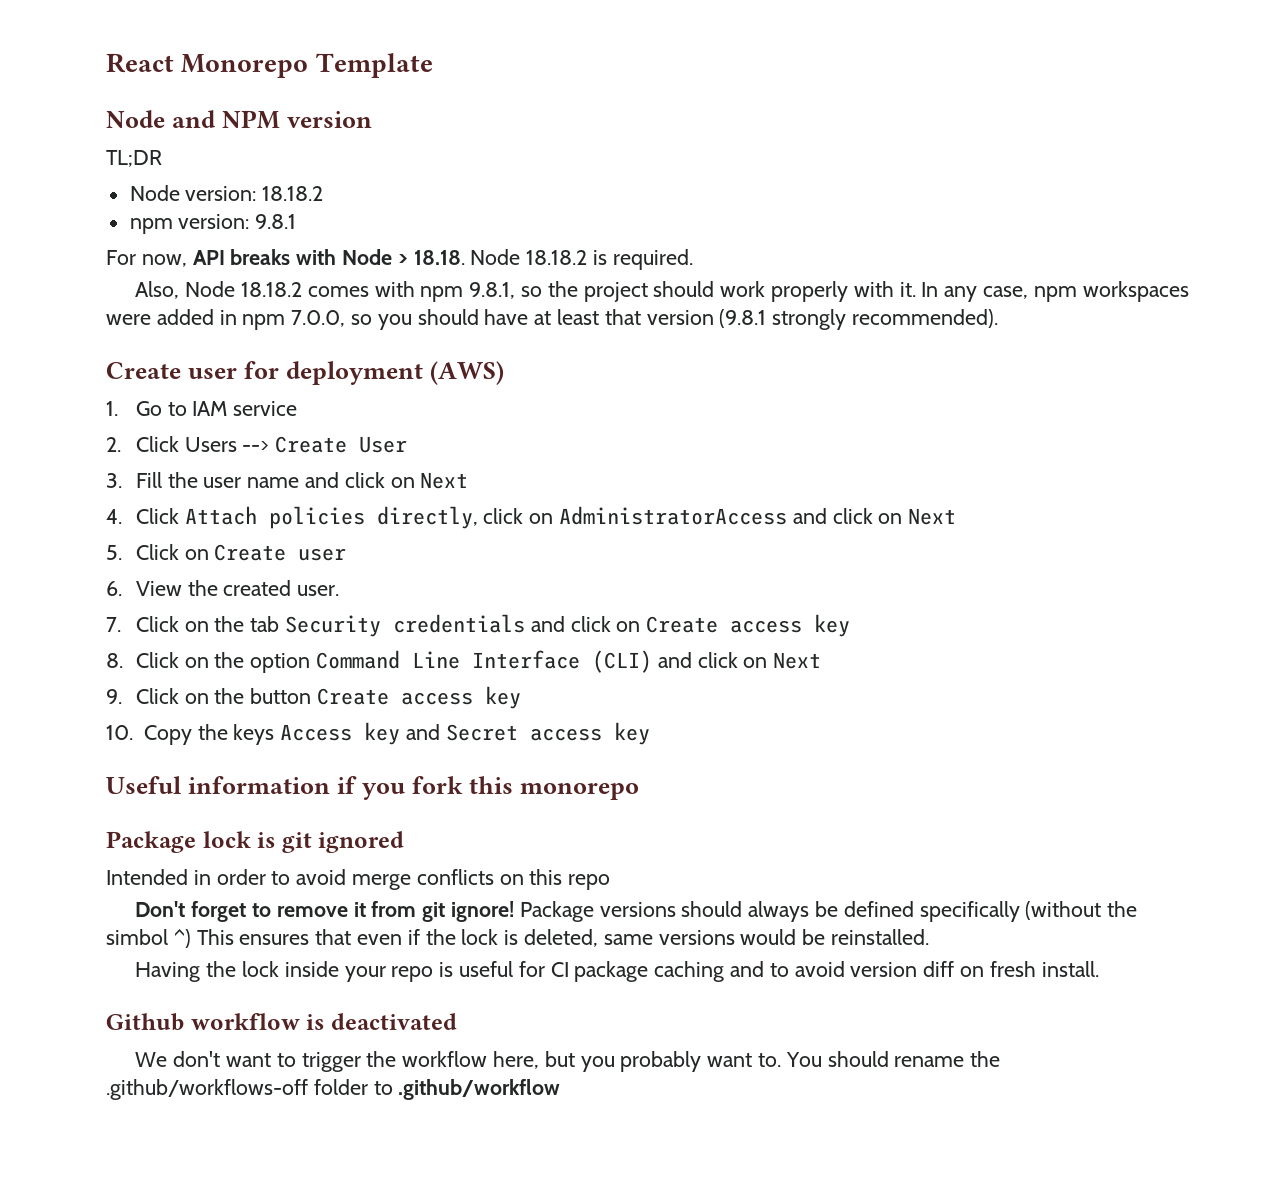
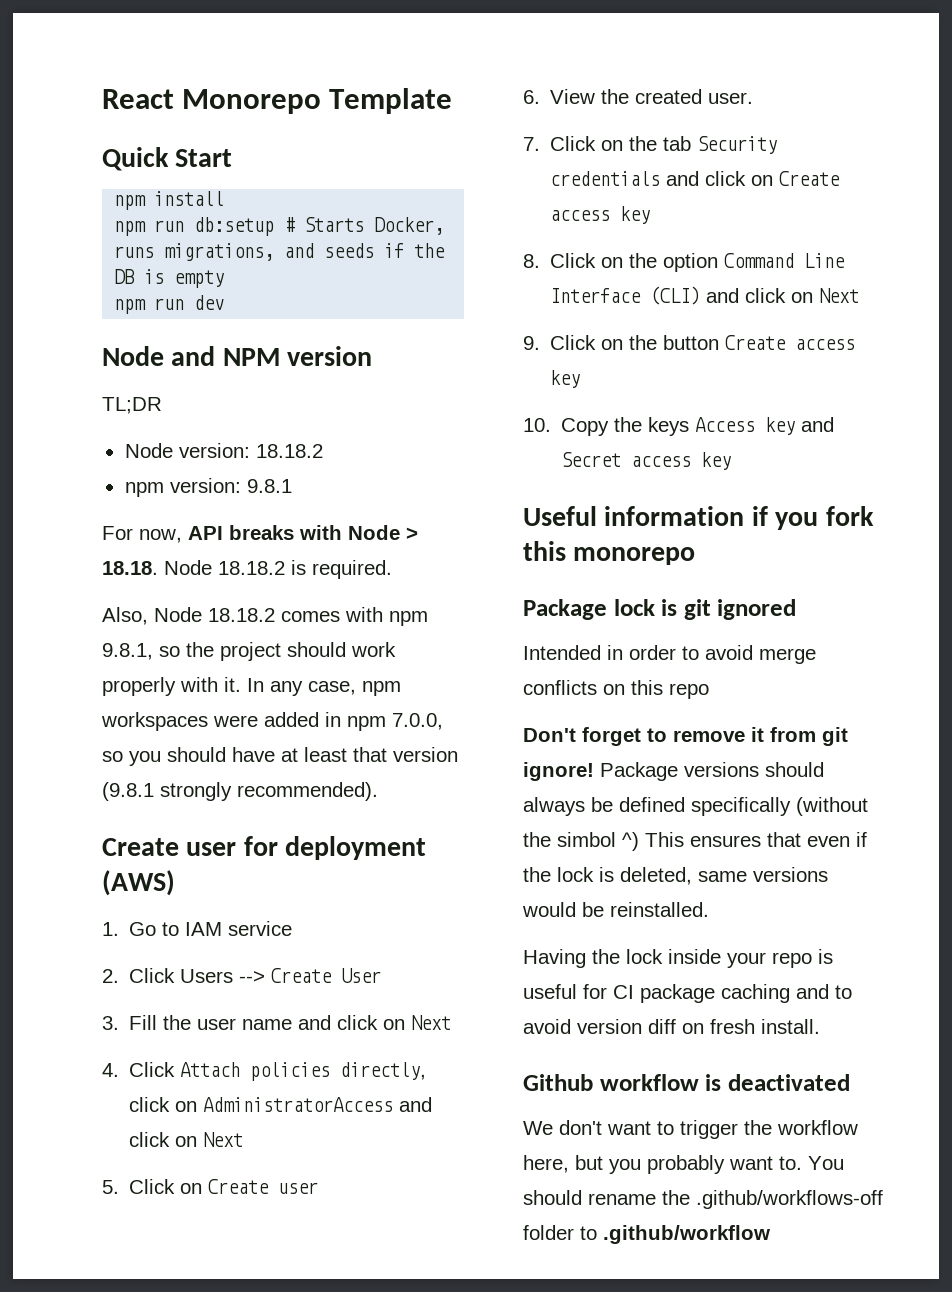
+ Quick Start
+ npm install
+ npm run db:setup # Starts Docker, runs migrations, and seeds if the DB is empty
+ npm run dev

